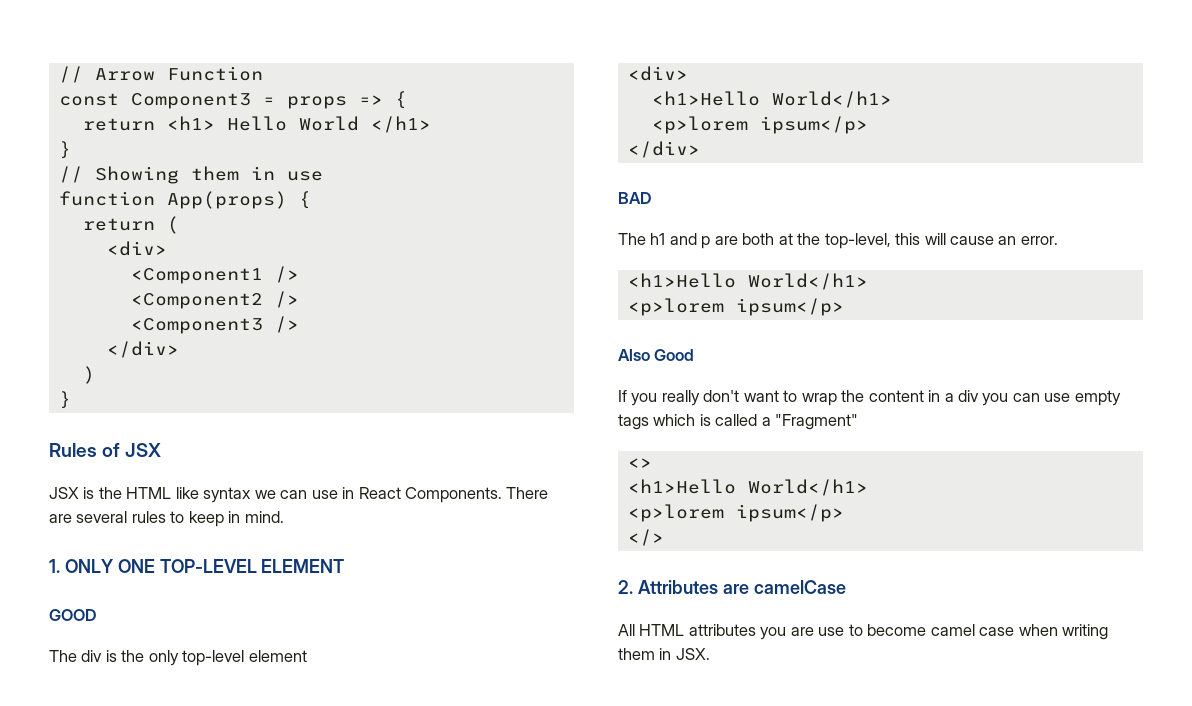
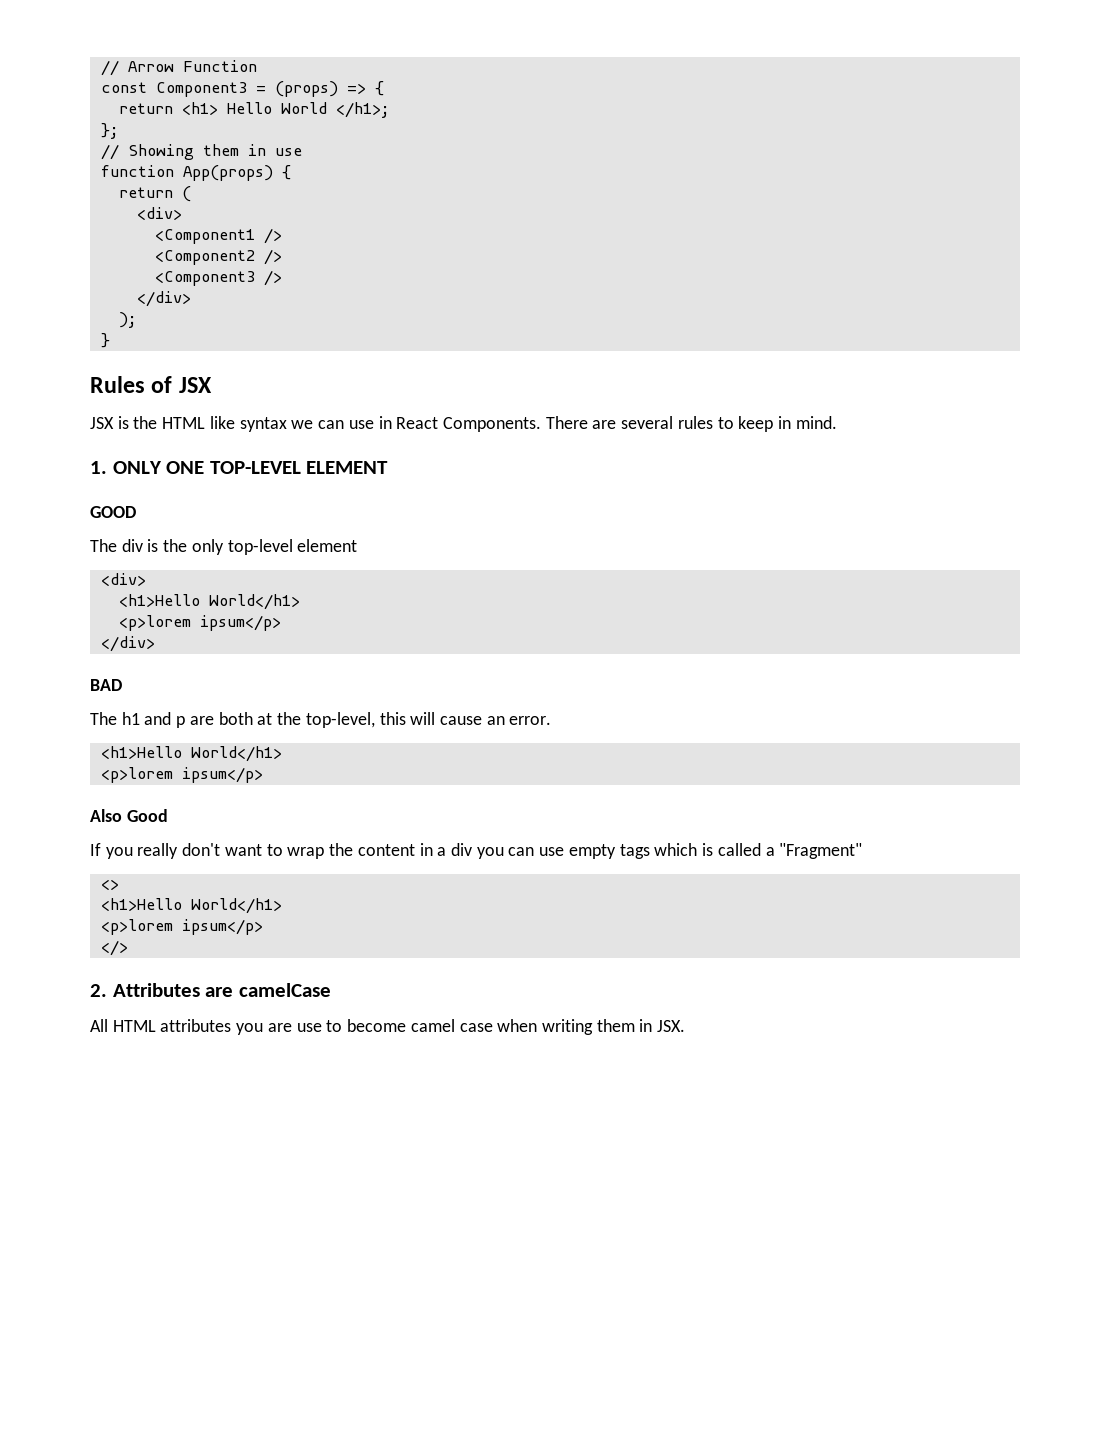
- const Component3 = props => {
+ const Component3 = (props) => {
- return <h1> Hello World </h1>
- }
+ return <h1> Hello World </h1>;
+ };
- )
+ );

